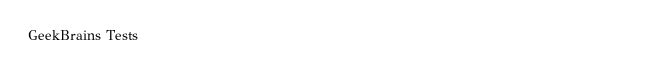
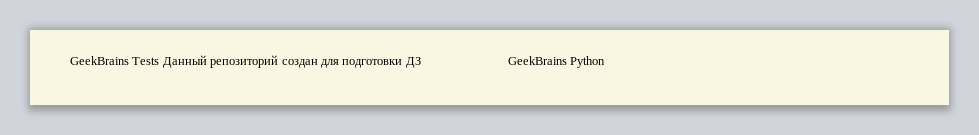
- GeekBrains Tests
+ GeekBrains Tests Данный репозиторий создан для подготовки ДЗ GeekBrains Python

